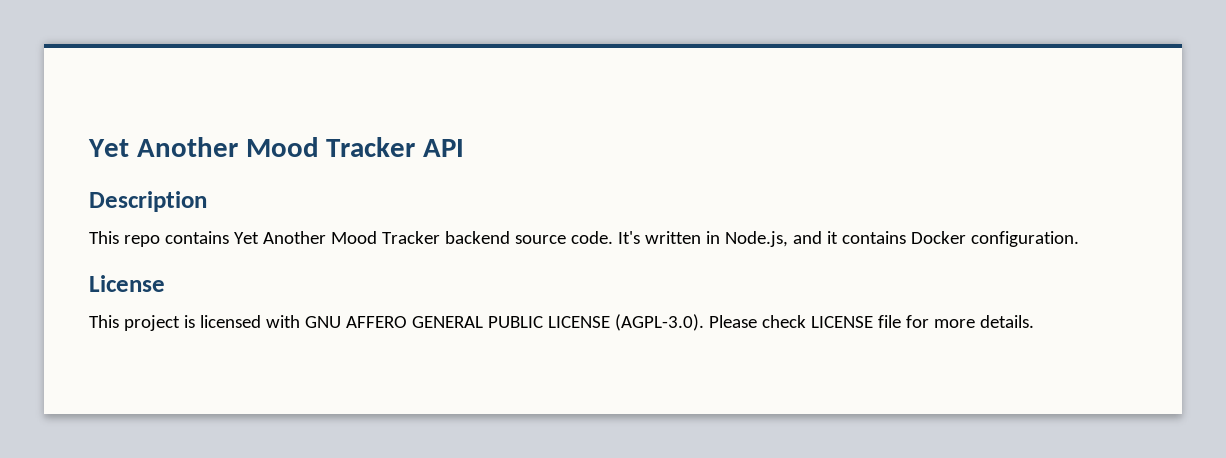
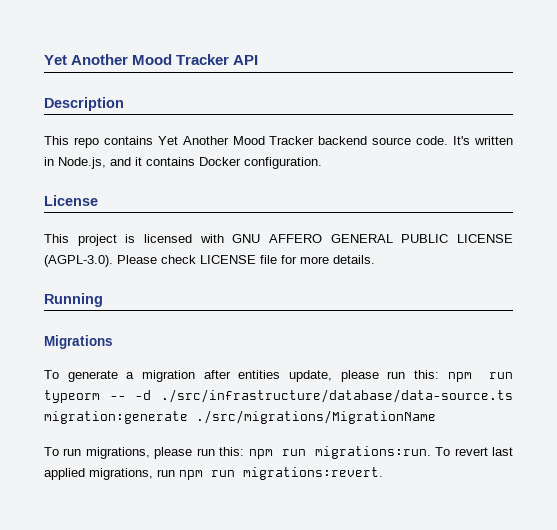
+ Running
+ Migrations
+ To generate a migration after entities update, please run this: npm run typeorm -- -d ./src/infrastructure/database/data-source.ts migration:generate ./src/migrations/MigrationName
+ To run migrations, please run this: npm run migrations:run. To revert last applied migrations, run npm run migrations:revert.

